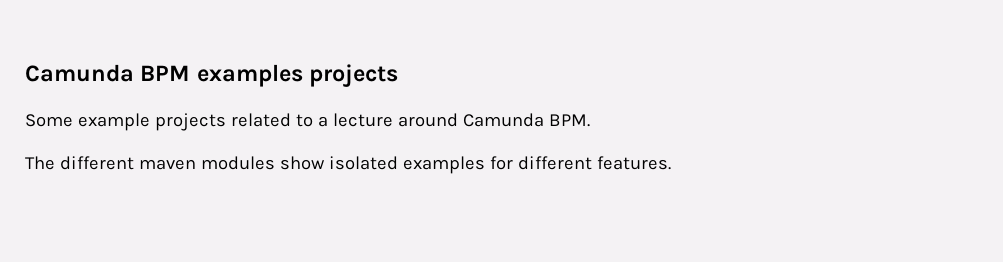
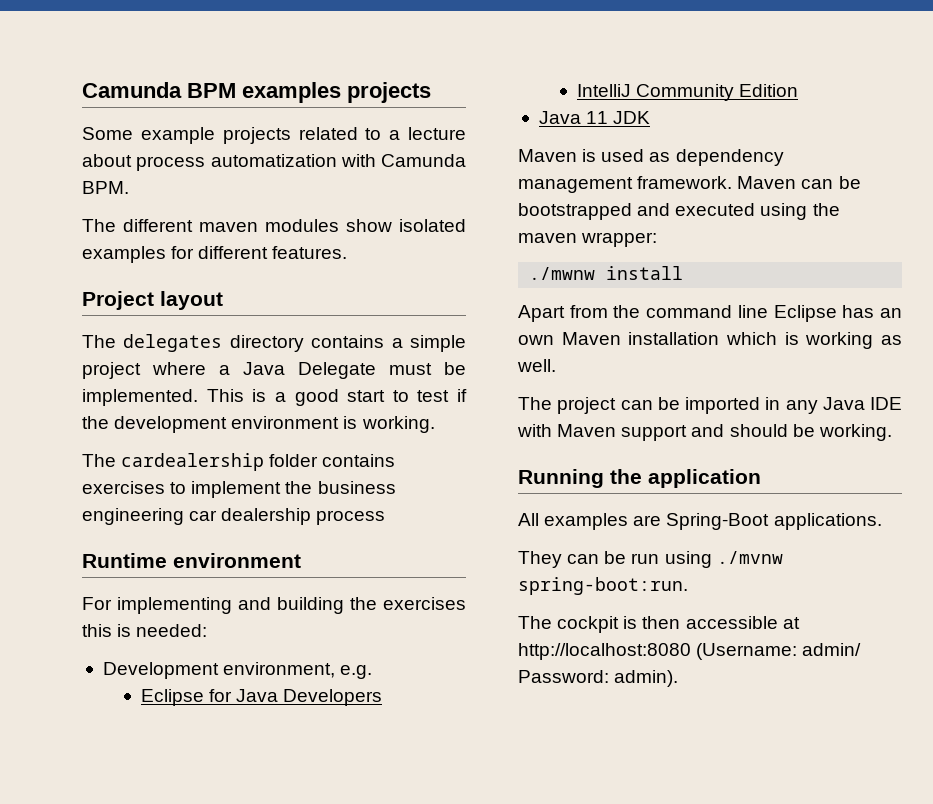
- Some example projects related to a lecture around Camunda BPM.
+ Some example projects related to a lecture about process automatization with Camunda BPM.
+ Project layout
+ The delegates directory contains a simple project where a Java Delegate must be implemented. This is a good start to test if the development environment is working.
+ The cardealership folder contains exercises to implement the business engineering car dealership process
+ Runtime environment
+ For implementing and building the exercises this is needed:
+ Development environment, e.g.
+ Eclipse for Java Developers
+ IntelliJ Community Edition
+ Java 11 JDK
+ Maven is used as dependency management framework. Maven can be bootstrapped and executed using the maven wrapper:
+ ./mwnw install
+ Apart from the command line Eclipse has an own Maven installation which is working as well.
+ The project can be imported in any Java IDE with Maven support and should be working.
+ Running the application
+ All examples are Spring-Boot applications.
+ They can be run using ./mvnw spring-boot:run.
+ The cockpit is then accessible at http://localhost:8080 (Username: admin/ Password: admin).

